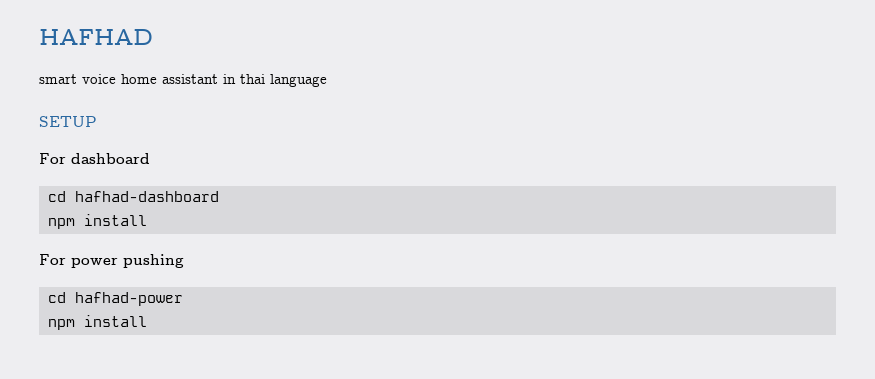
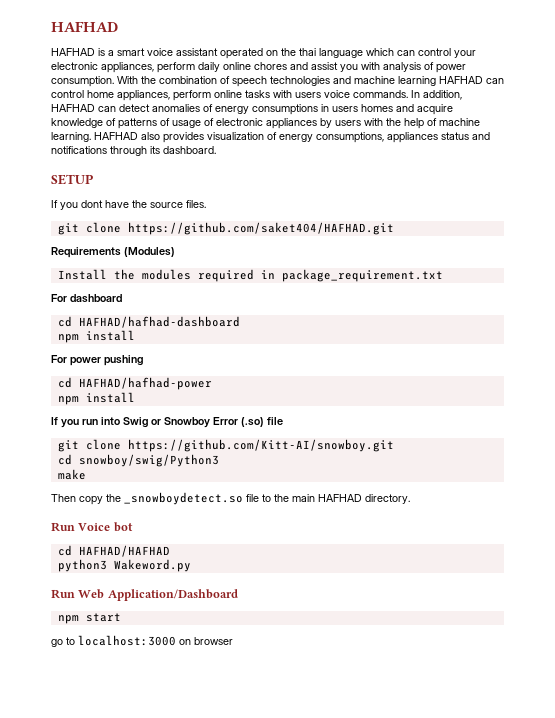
- smart voice home assistant in thai language
+ HAFHAD is a smart voice assistant operated on the thai language which can control your electronic appliances, perform daily online chores and assist you with analysis of power consumption. With the combination of speech technologies and machine learning HAFHAD can control home appliances, perform online tasks with users voice commands. In addition, HAFHAD can detect anomalies of energy consumptions in users homes and acquire knowledge of patterns of usage of electronic appliances by users with the help of machine learning. HAFHAD also provides visualization of energy consumptions, appliances status and notifications through its dashboard.
  SETUP
+ If you dont have the source files.
+ git clone https://github.com/saket404/HAFHAD.git
+ Requirements (Modules)
+ Install the modules required in package_requirement.txt
- cd hafhad-dashboard
+ cd HAFHAD/hafhad-dashboard
- cd hafhad-power
+ cd HAFHAD/hafhad-power
  npm install
+ If you run into Swig or Snowboy Error (.so) file
+ git clone https://github.com/Kitt-AI/snowboy.git
+ cd snowboy/swig/Python3
+ make
+ Then copy the _snowboydetect.so file to the main HAFHAD directory.
+ Run Voice bot
+ cd HAFHAD/HAFHAD
+ python3 Wakeword.py
+ Run Web Application/Dashboard
+ npm start
+ go to localhost:3000 on browser

